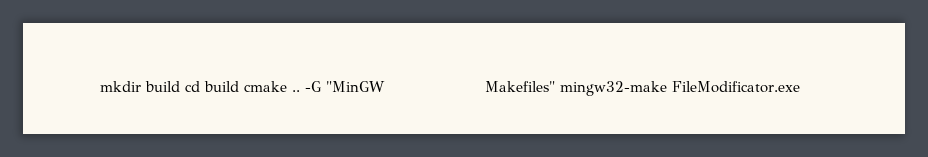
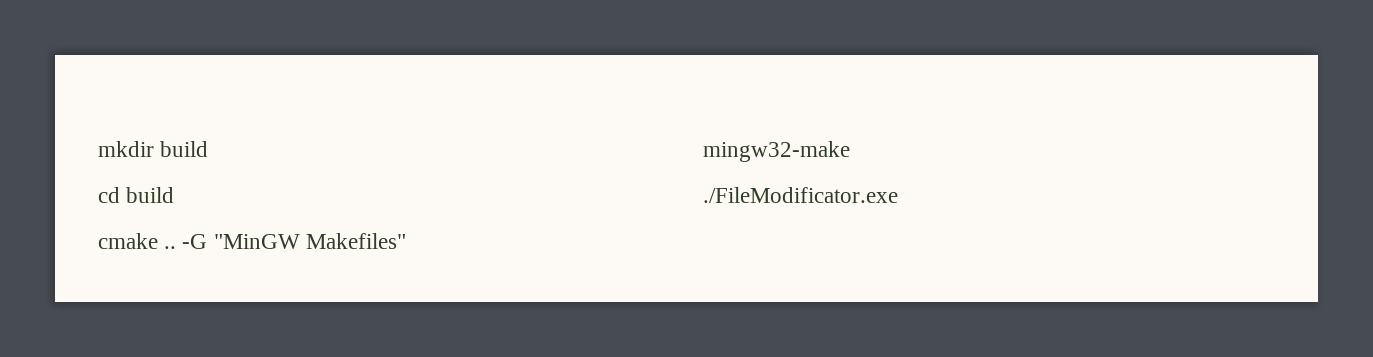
- mkdir build cd build cmake ..
+ mkdir build
+ cd build
+ cmake ..
- -G "MinGW Makefiles" mingw32-make FileModificator.exe
+ -G "MinGW Makefiles"
+ mingw32-make
+ ./FileModificator.exe

